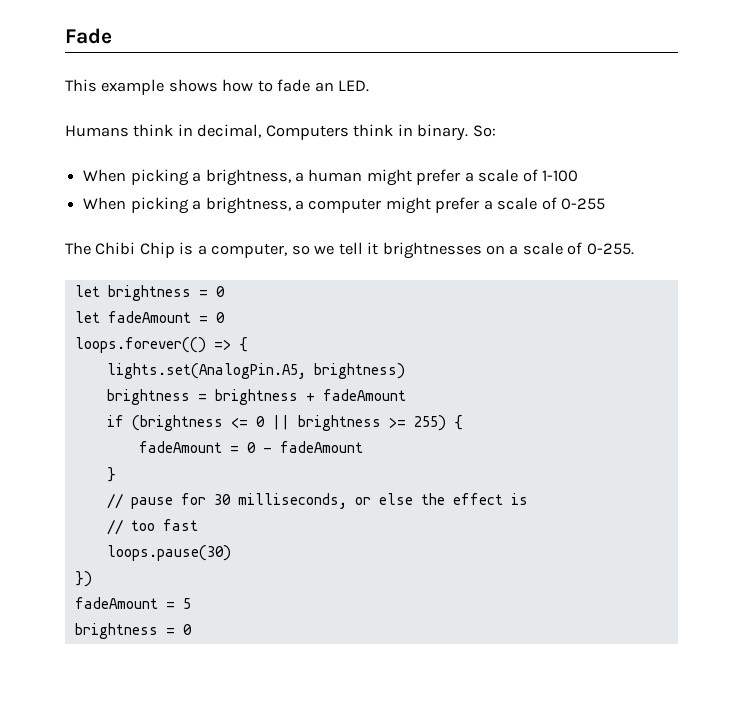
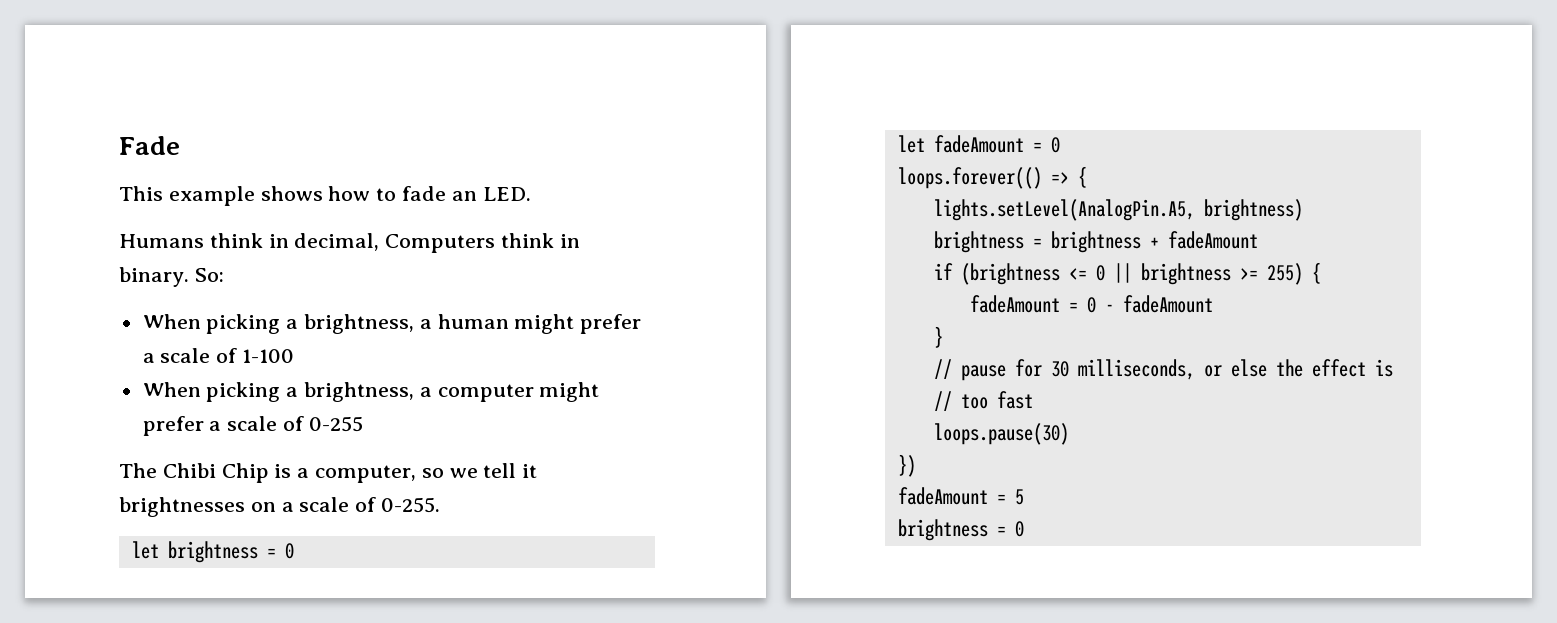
- lights.set(AnalogPin.A5, brightness)
+ lights.setLevel(AnalogPin.A5, brightness)

